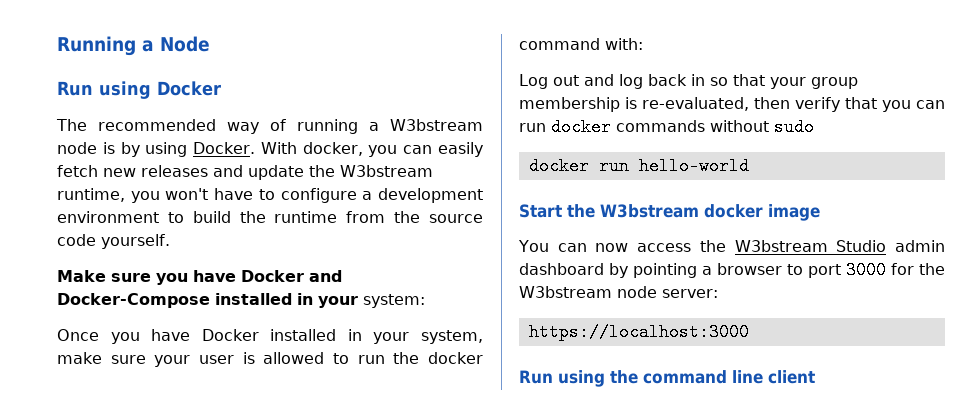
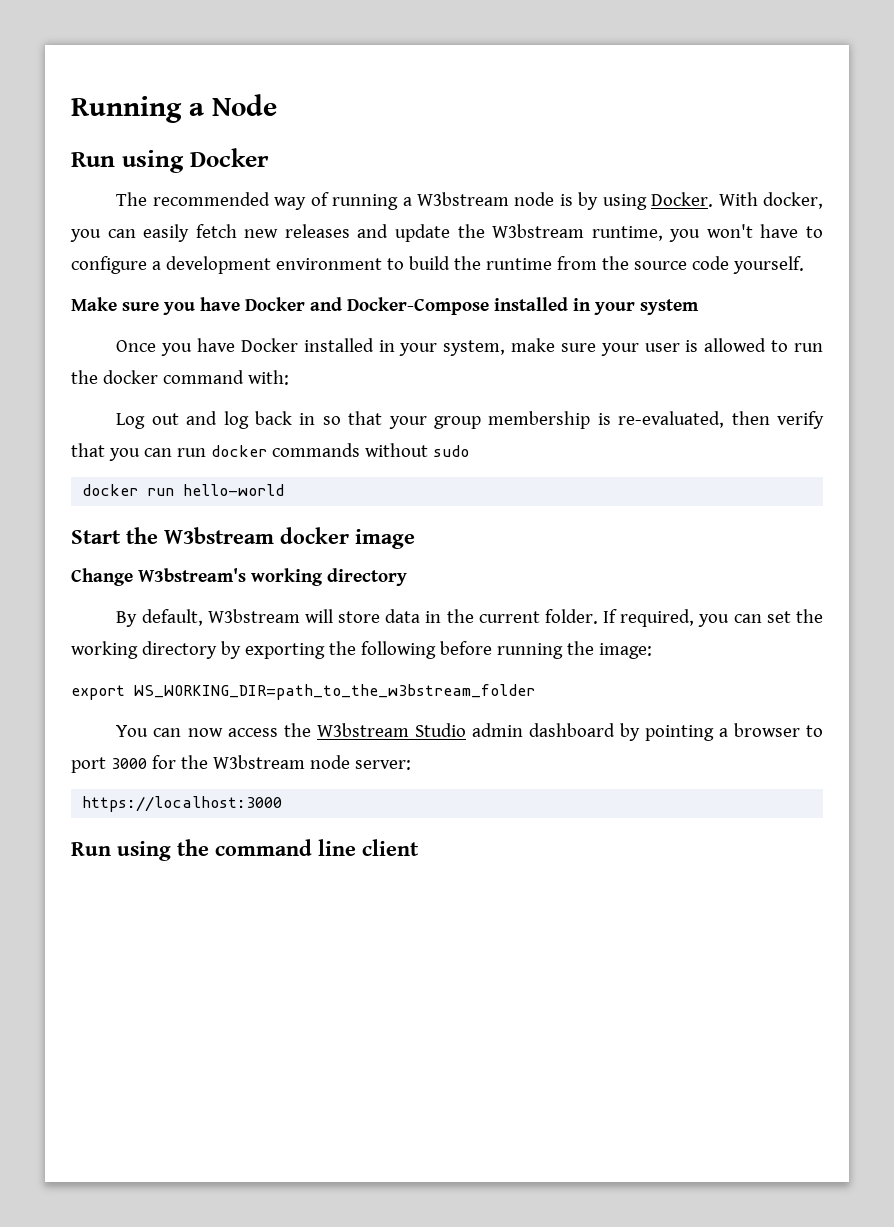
- Make sure you have Docker and Docker-Compose installed in your system:
+ Make sure you have Docker and Docker-Compose installed in your system
+ Change W3bstream's working directory
+ By default, W3bstream will store data in the current folder. If required, you can set the working directory by exporting the following before running the image:
+ export WS_WORKING_DIR=path_to_the_w3bstream_folder

